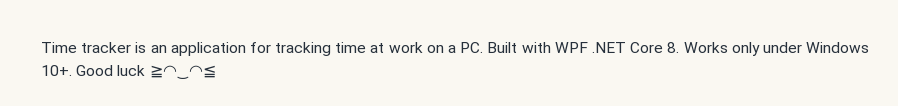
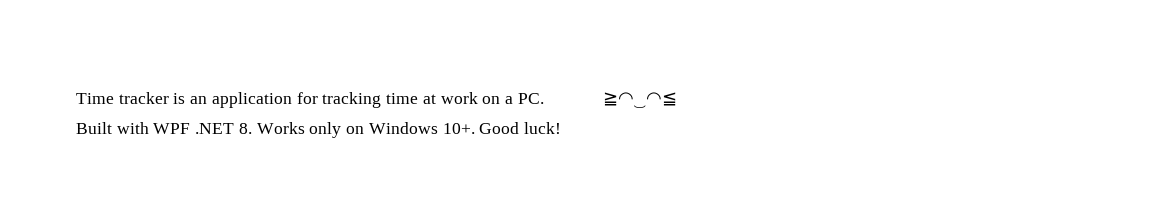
- Time tracker is an application for tracking time at work on a PC. Built with WPF .NET Core 8. Works only under Windows 10+.
+ Time tracker is an application for tracking time at work on a PC. Built with WPF .NET 8. Works only on Windows 10+.
- Good luck ≧◠‿◠≦
+ Good luck! ≧◠‿◠≦

